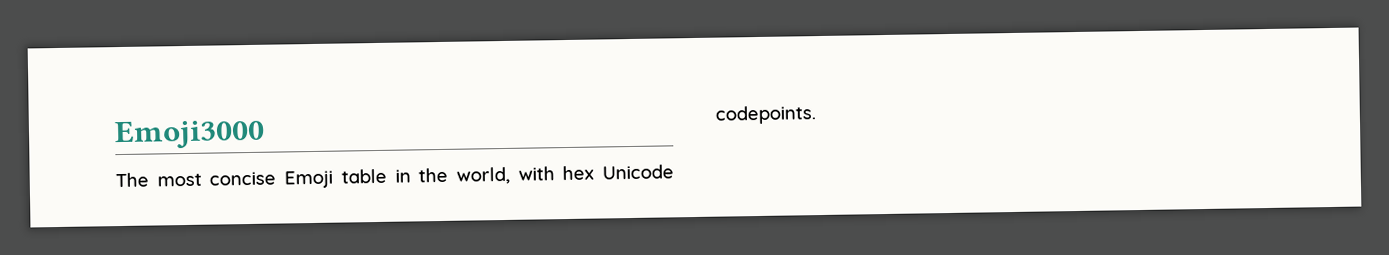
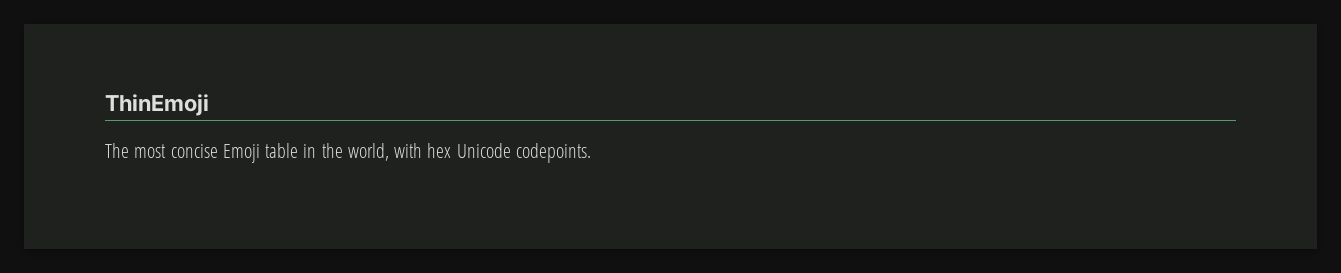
- Emoji3000
+ ThinEmoji

